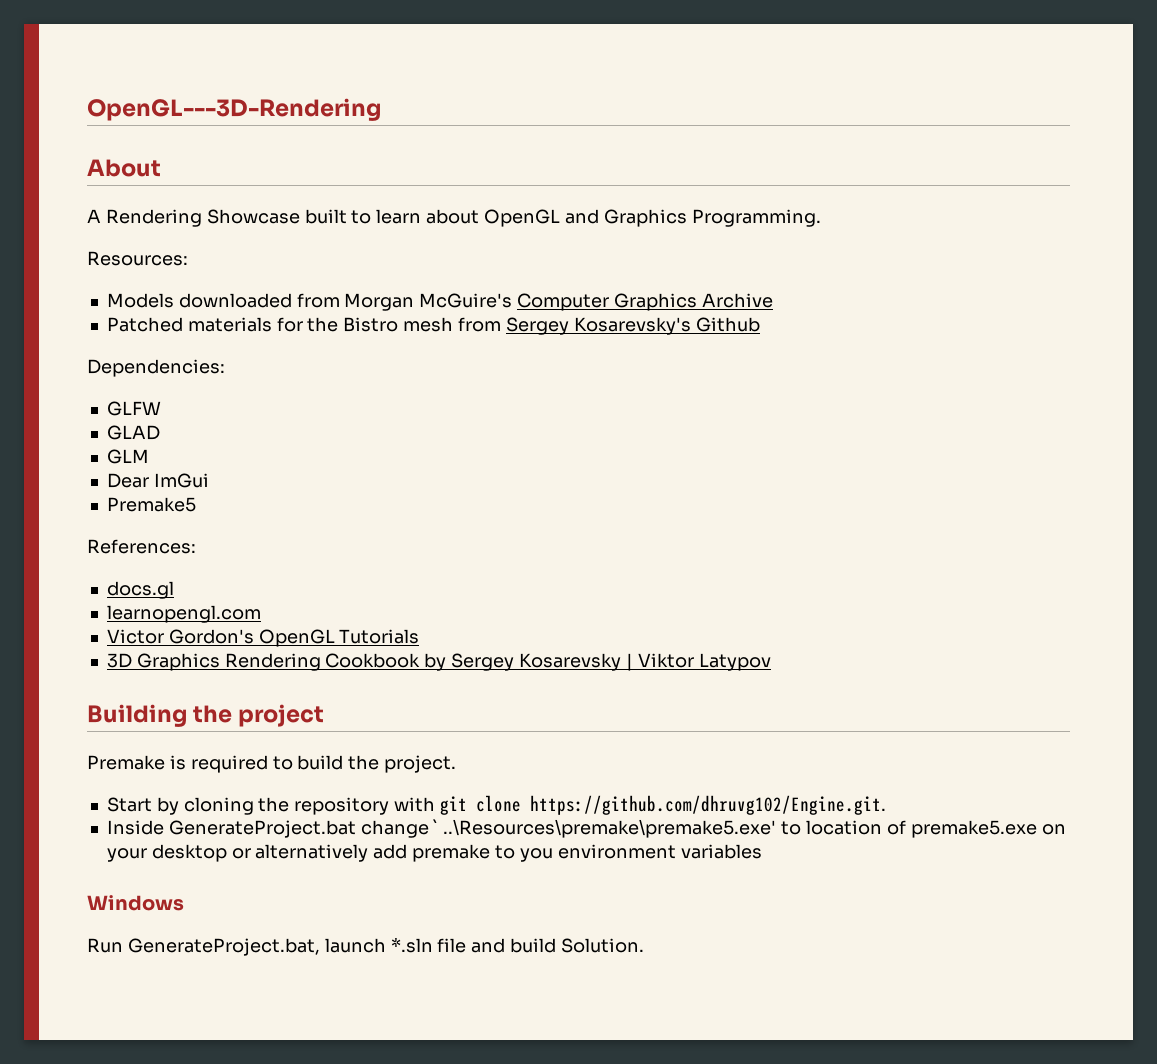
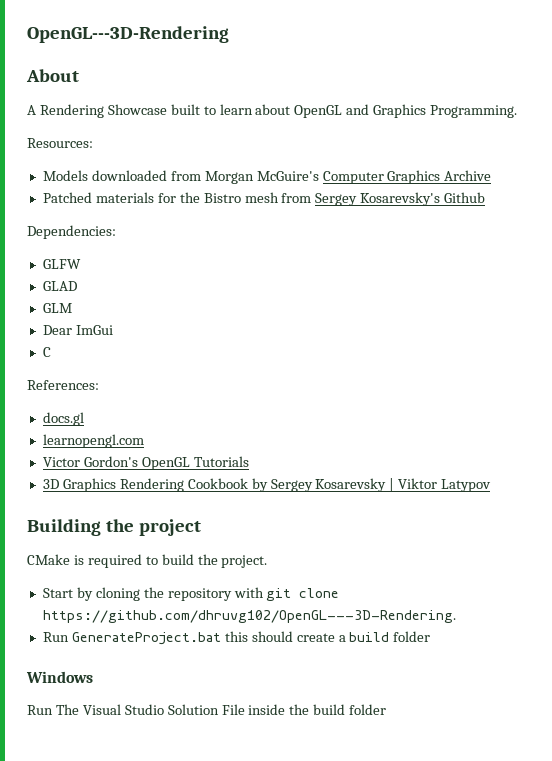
- Premake5
+ C
- Premake is required to build the project.
+ CMake is required to build the project.
- Start by cloning the repository with git clone https://github.com/dhruvg102/Engine.git.
- Inside GenerateProject.bat change ` ..\Resources\premake\premake5.exe' to location of premake5.exe on your desktop or alternatively add premake to you environment variables
+ Start by cloning the repository with git clone https://github.com/dhruvg102/OpenGL---3D-Rendering.
+ Run GenerateProject.bat this should create a build folder
  Windows
- Run GenerateProject.bat, launch *.sln file and build Solution.
+ Run The Visual Studio Solution File inside the build folder

